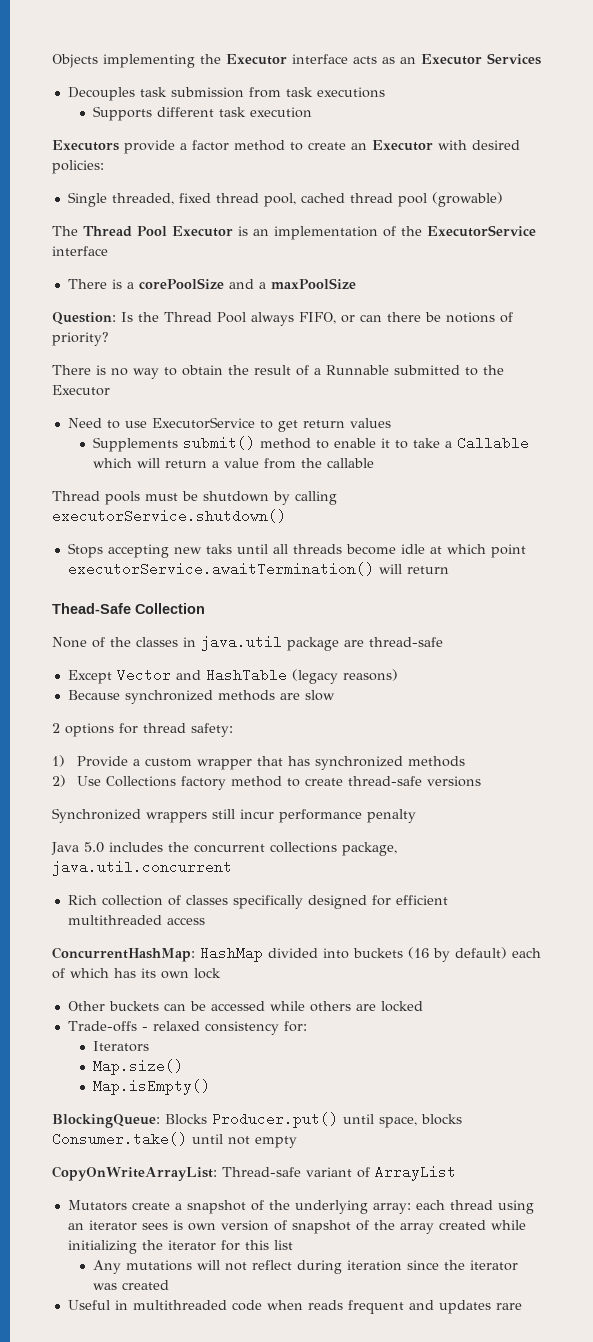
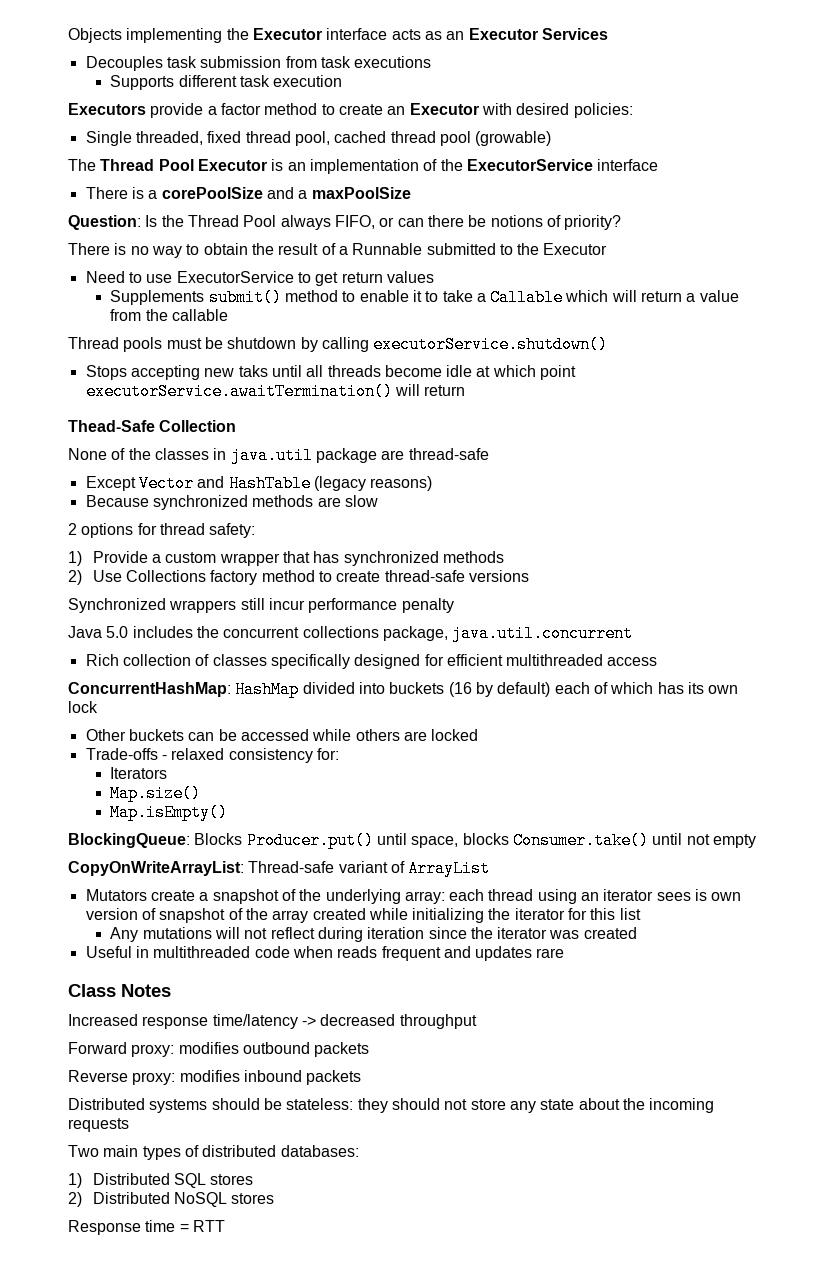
+ Class Notes
+ Increased response time/latency -> decreased throughput
+ Forward proxy: modifies outbound packets
+ Reverse proxy: modifies inbound packets
+ Distributed systems should be stateless: they should not store any state about the incoming requests
+ Two main types of distributed databases:
+ 1) Distributed SQL stores
+ 2) Distributed NoSQL stores
+ Response time = RTT

